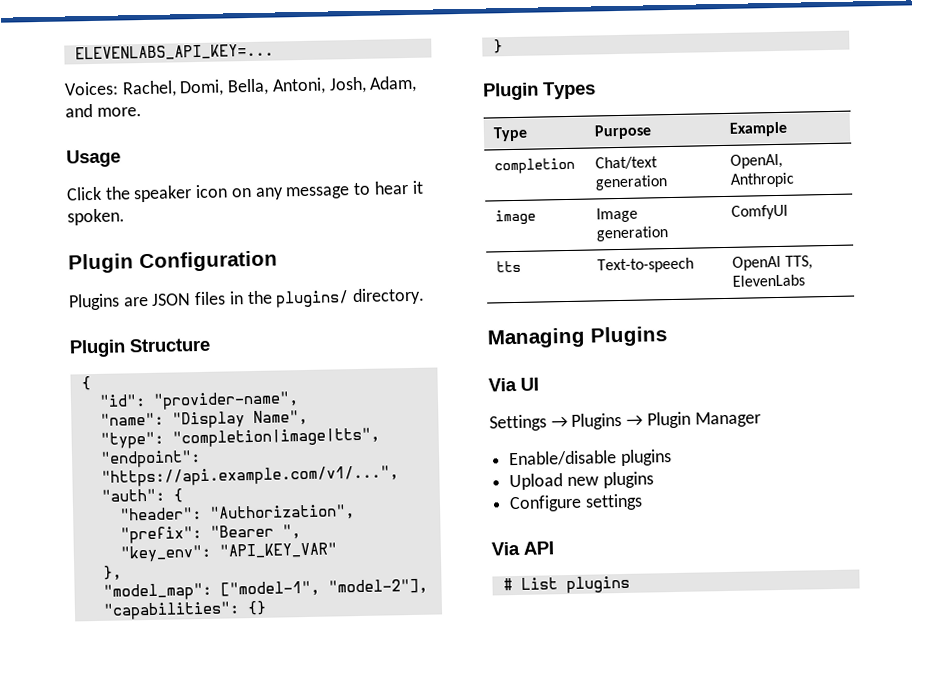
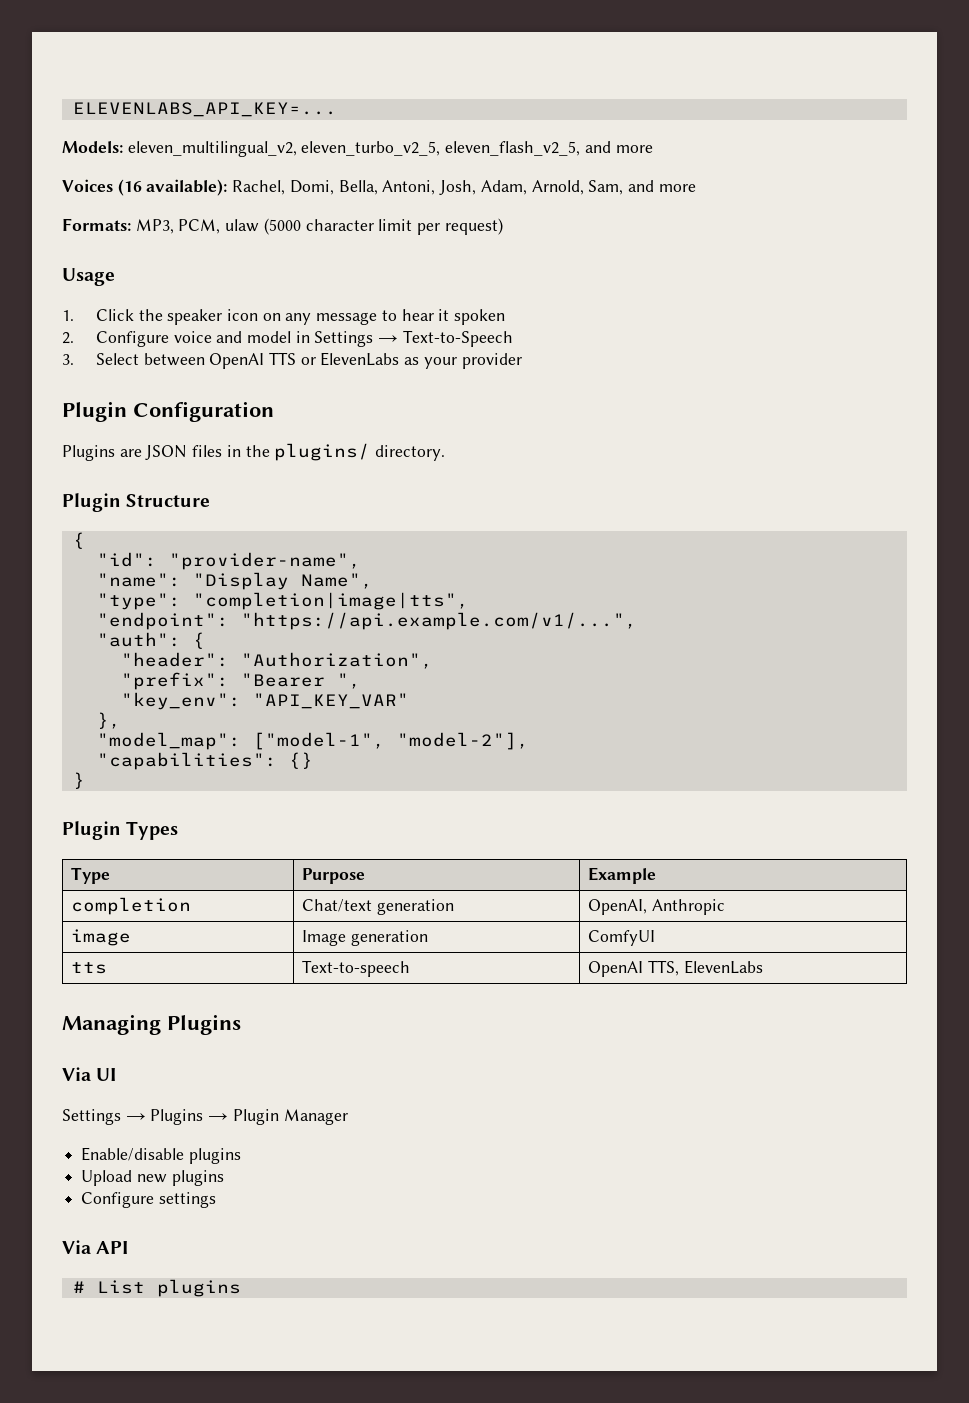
- Voices: Rachel, Domi, Bella, Antoni, Josh, Adam, and more.
+ Models: eleven_multilingual_v2, eleven_turbo_v2_5, eleven_flash_v2_5, and more
+ Voices (16 available): Rachel, Domi, Bella, Antoni, Josh, Adam, Arnold, Sam, and more
+ Formats: MP3, PCM, ulaw (5000 character limit per request)
- Click the speaker icon on any message to hear it spoken.
+ 1. Click the speaker icon on any message to hear it spoken
+ 2. Configure voice and model in Settings → Text-to-Speech
+ 3. Select between OpenAI TTS or ElevenLabs as your provider

